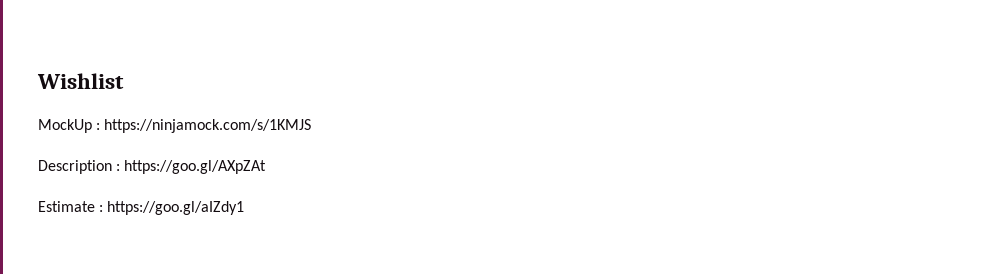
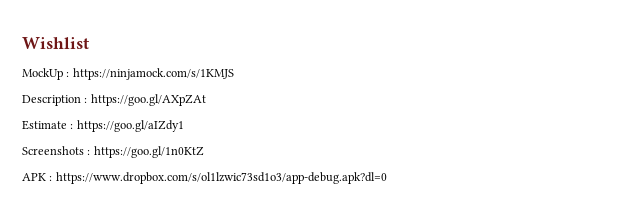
+ Screenshots : https://goo.gl/1n0KtZ
+ APK : https://www.dropbox.com/s/ol1lzwic73sd1o3/app-debug.apk?dl=0

